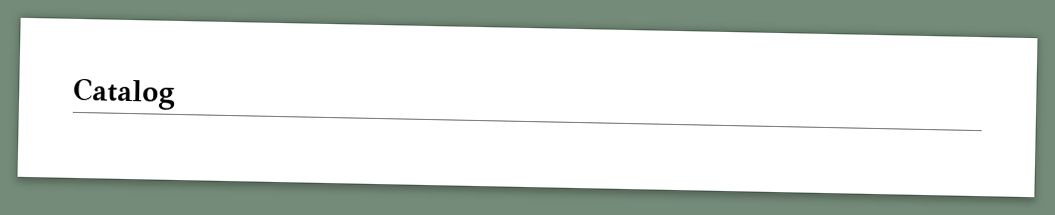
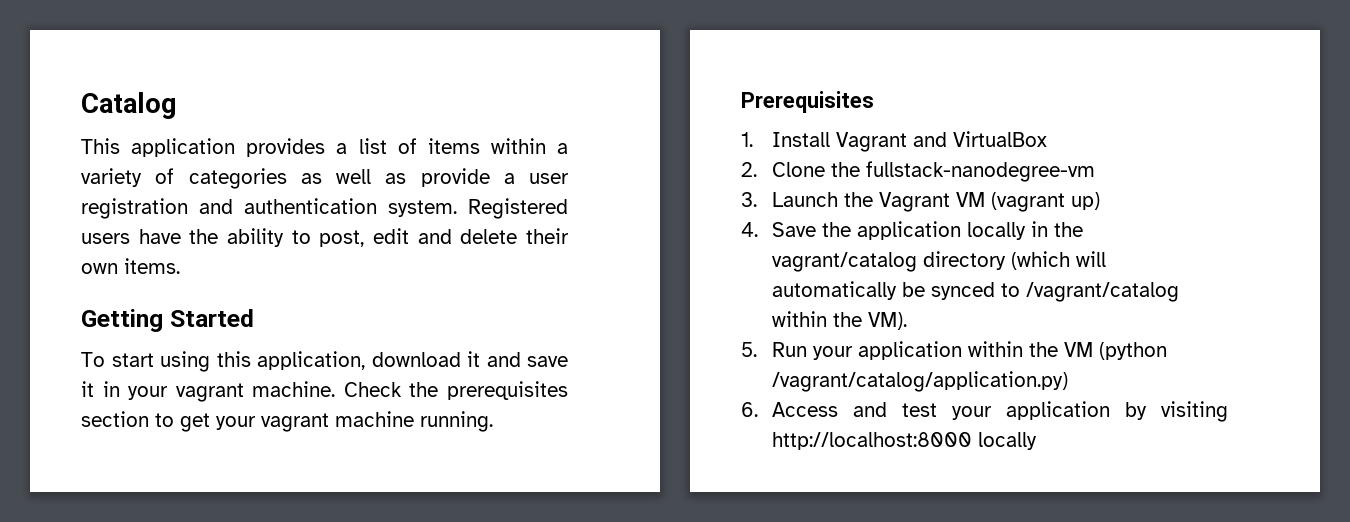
+ This application provides a list of items within a variety of categories as well as provide a user registration and authentication system. Registered users have the ability to post, edit and delete their own items.
+ Getting Started
+ To start using this application, download it and save it in your vagrant machine. Check the prerequisites section to get your vagrant machine running.
+ Prerequisites
+ 1. Install Vagrant and VirtualBox
+ 2. Clone the fullstack-nanodegree-vm
+ 3. Launch the Vagrant VM (vagrant up)
+ 4. Save the application locally in the vagrant/catalog directory (which will automatically be synced to /vagrant/catalog within the VM).
+ 5. Run your application within the VM (python /vagrant/catalog/application.py)
+ 6. Access and test your application by visiting http://localhost:8000 locally

